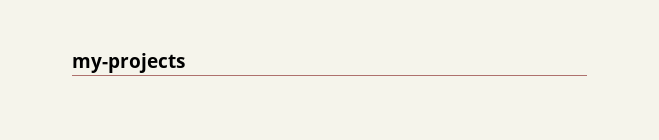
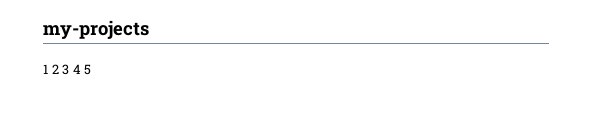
+ 1 2 3 4 5

